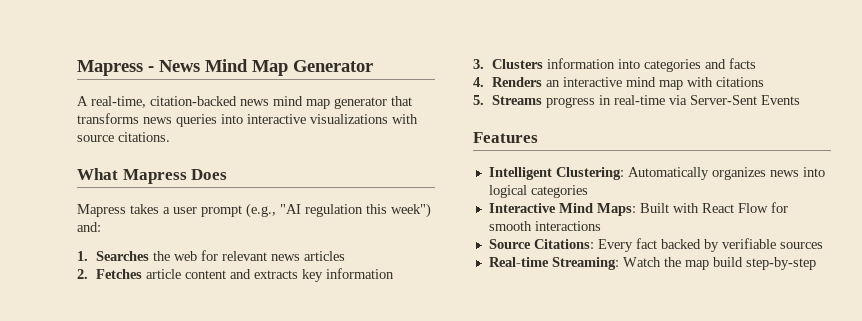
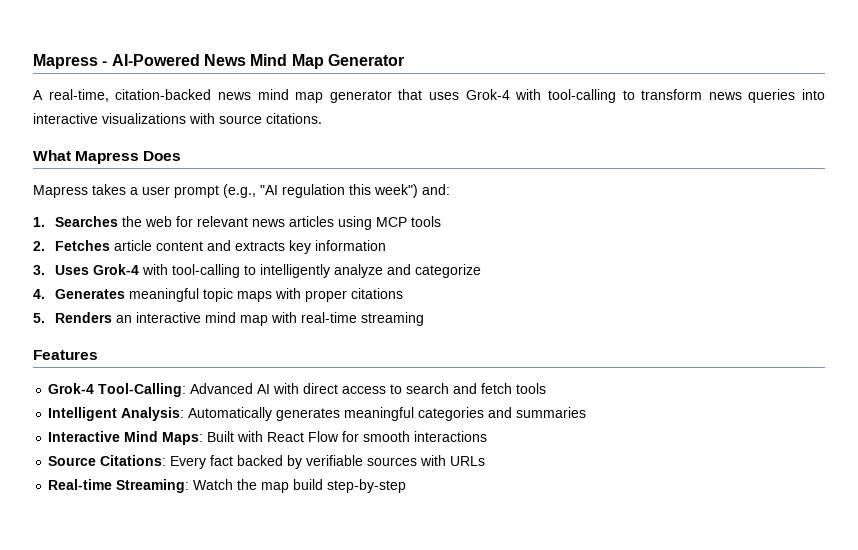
- Mapress - News Mind Map Generator
+ Mapress - AI-Powered News Mind Map Generator
- A real-time, citation-backed news mind map generator that transforms news queries into interactive visualizations with source citations.
+ A real-time, citation-backed news mind map generator that uses Grok-4 with tool-calling to transform news queries into interactive visualizations with source citations.
- 1. Searches the web for relevant news articles
+ 1. Searches the web for relevant news articles using MCP tools
- 3. Clusters information into categories and facts
- 4. Renders an interactive mind map with citations
- 5. Streams progress in real-time via Server-Sent Events
+ 3. Uses Grok-4 with tool-calling to intelligently analyze and categorize
+ 4. Generates meaningful topic maps with proper citations
+ 5. Renders an interactive mind map with real-time streaming
  Features
- Intelligent Clustering: Automatically organizes news into logical categories
+ Grok-4 Tool-Calling: Advanced AI with direct access to search and fetch tools
+ Intelligent Analysis: Automatically generates meaningful categories and summaries
- Source Citations: Every fact backed by verifiable sources
+ Source Citations: Every fact backed by verifiable sources with URLs

